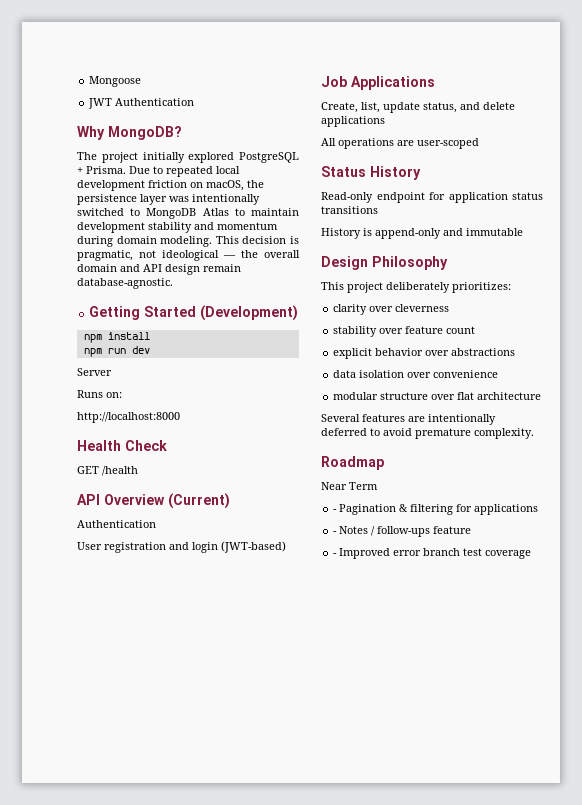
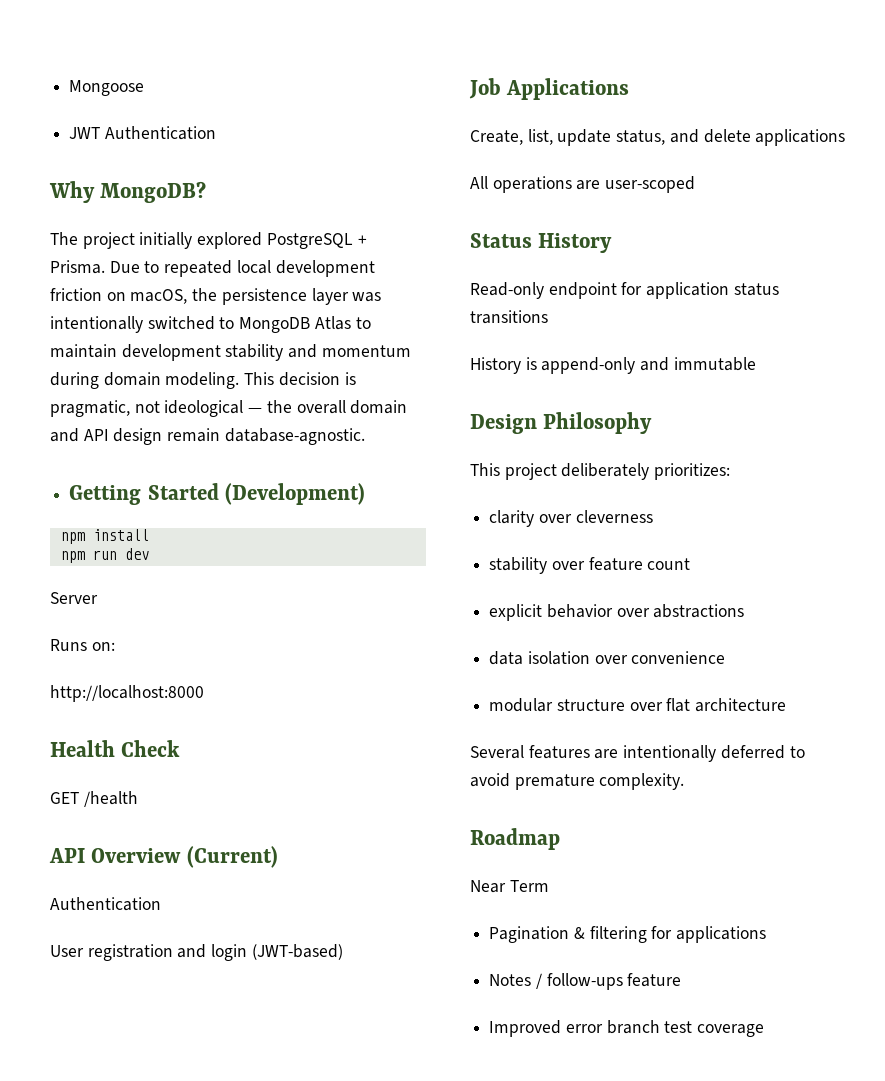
- - Pagination & filtering for applications
+ Pagination & filtering for applications
- - Notes / follow-ups feature
+ Notes / follow-ups feature
- - Improved error branch test coverage
+ Improved error branch test coverage

